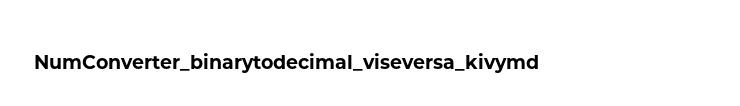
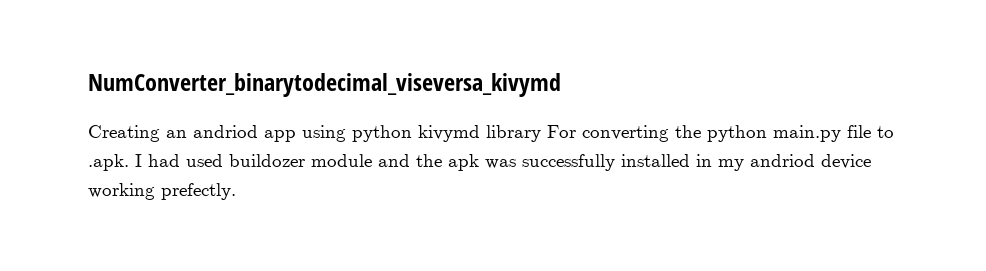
+ Creating an andriod app using python kivymd library For converting the python main.py file to .apk. I had used buildozer module and the apk was successfully installed in my andriod device working prefectly.

